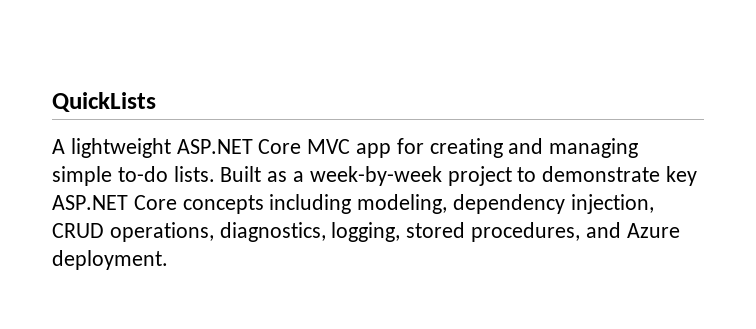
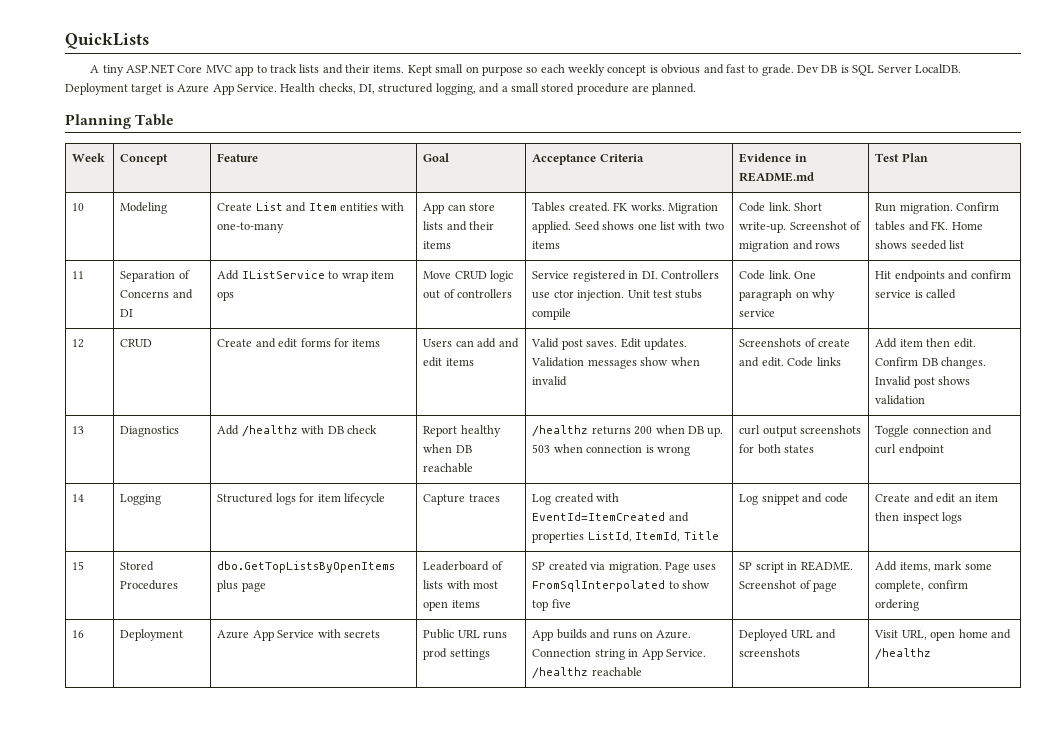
- A lightweight ASP.NET Core MVC app for creating and managing simple to-do lists. Built as a week-by-week project to demonstrate key ASP.NET Core concepts including modeling, dependency injection, CRUD operations, diagnostics, logging, stored procedures, and Azure deployment.
+ A tiny ASP.NET Core MVC app to track lists and their items. Kept small on purpose so each weekly concept is obvious and fast to grade. Dev DB is SQL Server LocalDB. Deployment target is Azure App Service. Health checks, DI, structured logging, and a small stored procedure are planned.
+ Planning Table
+ Week | Concept | Feature | Goal | Acceptance Criteria | Evidence in README.md | Test Plan
+ 10 | Modeling | Create List and Item entities with one-to-many | App can store lists and their items | Tables created. FK works. Migration applied. Seed shows one list with two items | Code link. Short write-up. Screenshot of migration and rows | Run migration. Confirm tables and FK. Home shows seeded list
+ 11 | Separation of Concerns and DI | Add IListService to wrap item ops | Move CRUD logic out of controllers | Service registered in DI. Controllers use ctor injection. Unit test stubs compile | Code link. One paragraph on why service | Hit endpoints and confirm service is called
+ 12 | CRUD | Create and edit forms for items | Users can add and edit items | Valid post saves. Edit updates. Validation messages show when invalid | Screenshots of create and edit. Code links | Add item then edit. Confirm DB changes. Invalid post shows validation
+ 13 | Diagnostics | Add /healthz with DB check | Report healthy when DB reachable | /healthz returns 200 when DB up. 503 when connection is wrong | curl output screenshots for both states | Toggle connection and curl endpoint
+ 14 | Logging | Structured logs for item lifecycle | Capture traces | Log created with EventId=ItemCreated and properties ListId, ItemId, Title | Log snippet and code | Create and edit an item then inspect logs
+ 15 | Stored Procedures | dbo.GetTopListsByOpenItems plus page | Leaderboard of lists with most open items | SP created via migration. Page uses FromSqlInterpolated to show top five | SP script in README. Screenshot of page | Add items, mark some complete, confirm ordering
+ 16 | Deployment | Azure App Service with secrets | Public URL runs prod settings | App builds and runs on Azure. Connection string in App Service. /healthz reachable | Deployed URL and screenshots | Visit URL, open home and /healthz

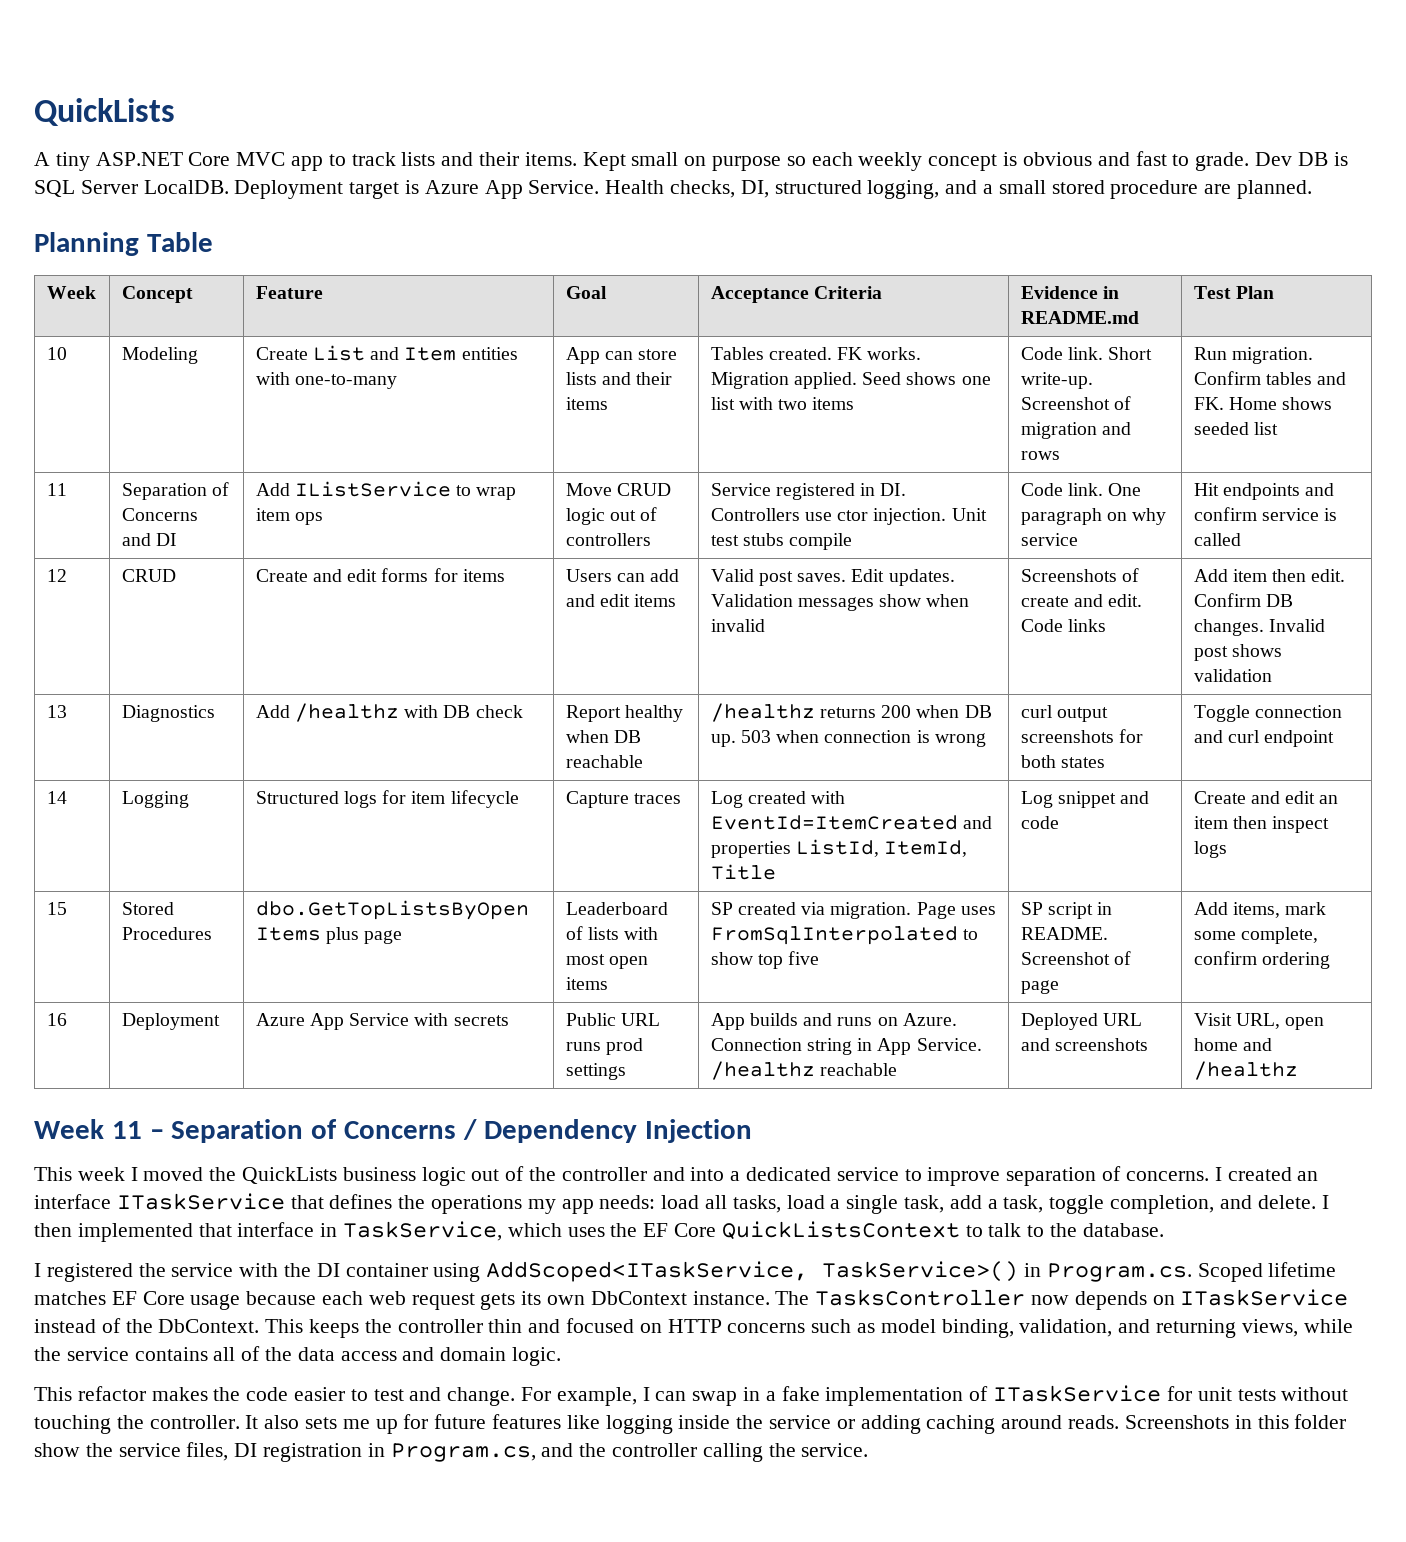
+ Week 11 – Separation of Concerns / Dependency Injection
+ This week I moved the QuickLists business logic out of the controller and into a dedicated service to improve separation of concerns. I created an interface ITaskService that defines the operations my app needs: load all tasks, load a single task, add a task, toggle completion, and delete. I then implemented that interface in TaskService, which uses the EF Core QuickListsContext to talk to the database.
+ I registered the service with the DI container using AddScoped<ITaskService, TaskService>() in Program.cs. Scoped lifetime matches EF Core usage because each web request gets its own DbContext instance. The TasksController now depends on ITaskService instead of the DbContext. This keeps the controller thin and focused on HTTP concerns such as model binding, validation, and returning views, while the service contains all of the data access and domain logic.
+ This refactor makes the code easier to test and change. For example, I can swap in a fake implementation of ITaskService for unit tests without touching the controller. It also sets me up for future features like logging inside the service or adding caching around reads. Screenshots in this folder show the service files, DI registration in Program.cs, and the controller calling the service.

